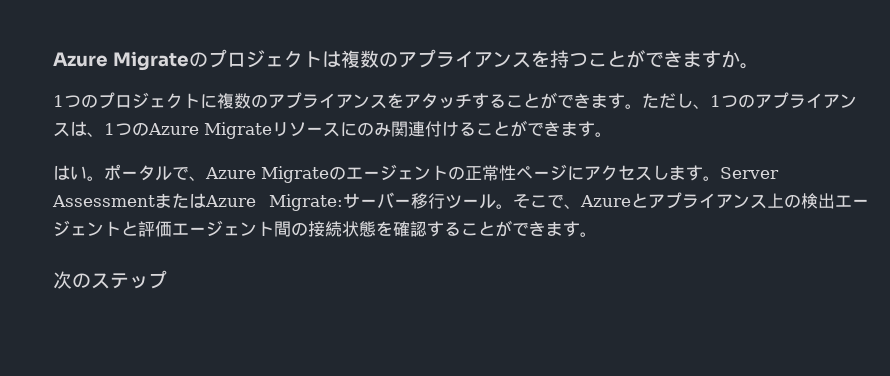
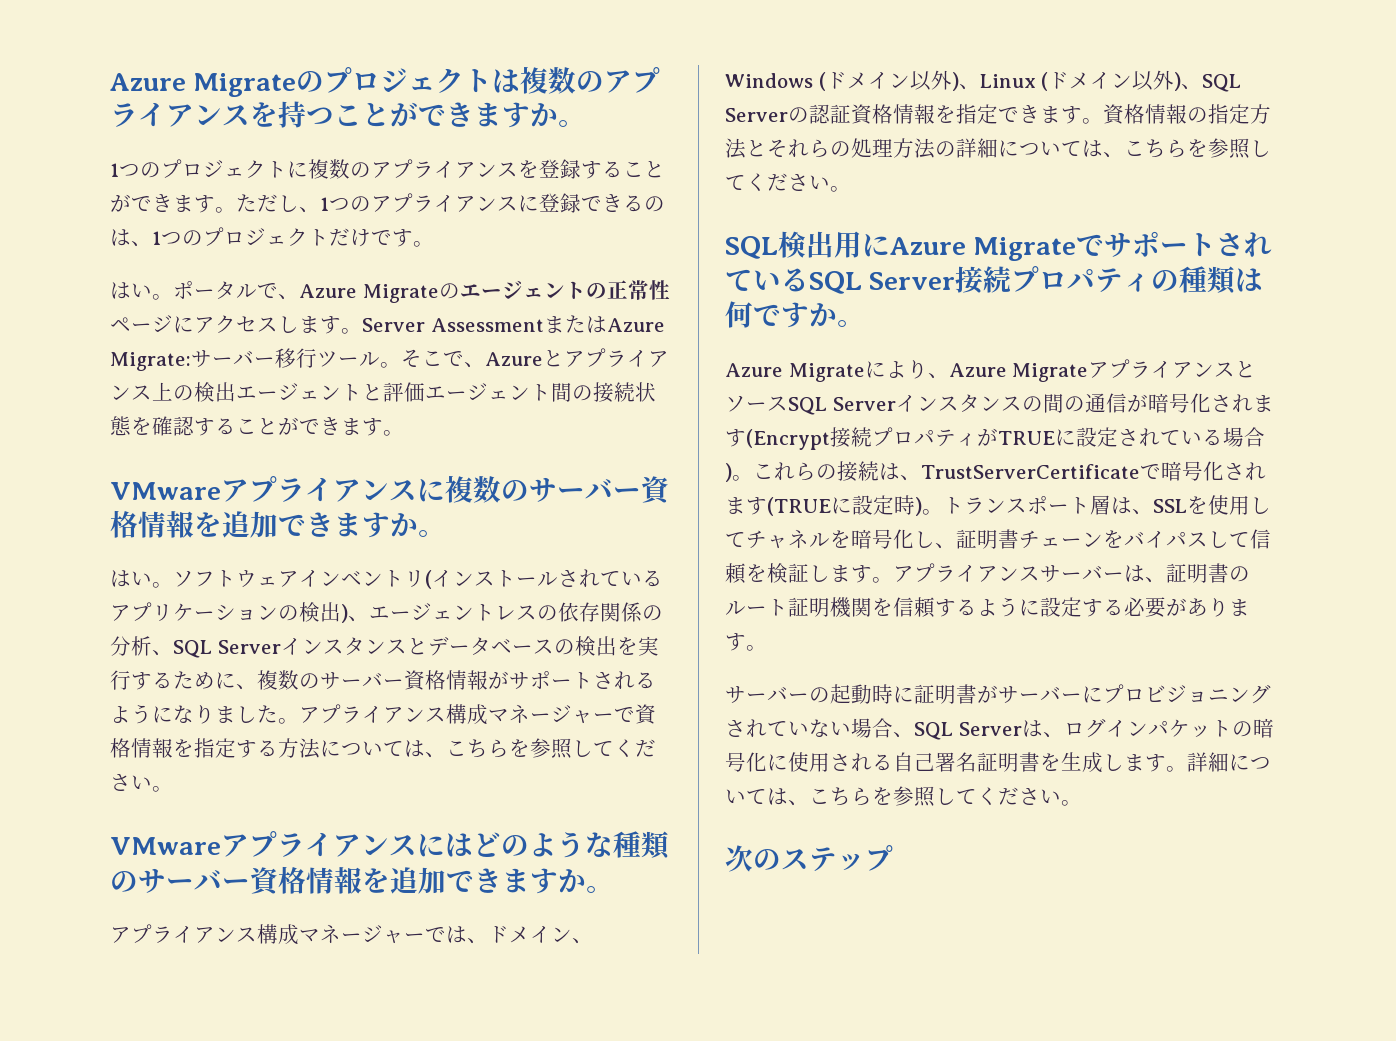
- 1つのプロジェクトに複数のアプライアンスをアタッチすることができます。
+ 1つのプロジェクトに複数のアプライアンスを登録することができます。
- ただし、1つのアプライアンスは、1つのAzure Migrateリソースにのみ関連付けることができます。
+ ただし、1つのアプライアンスに登録できるのは、1つのプロジェクトだけです。
+ VMwareアプライアンスに複数のサーバー資格情報を追加できますか。
+ はい。ソフトウェアインベントリ(インストールされているアプリケーションの検出)、エージェントレスの依存関係の分析、SQL Serverインスタンスとデータベースの検出を実行するために、複数のサーバー資格情報がサポートされるようになりました。アプライアンス構成マネージャーで資格情報を指定する方法については、こちらを参照してください。
+ VMwareアプライアンスにはどのような種類のサーバー資格情報を追加できますか。
+ アプライアンス構成マネージャーでは、ドメイン、Windows (ドメイン以外)、Linux (ドメイン以外)、SQL Serverの認証資格情報を指定できます。資格情報の指定方法とそれらの処理方法の詳細については、こちらを参照してください。
+ SQL検出用にAzure MigrateでサポートされているSQL Server接続プロパティの種類は何ですか。
+ Azure Migrateにより、Azure MigrateアプライアンスとソースSQL Serverインスタンスの間の通信が暗号化されます(Encrypt接続プロパティがTRUEに設定されている場合)。これらの接続は、TrustServerCertificateで暗号化されます(TRUEに設定時)。トランスポート層は、SSLを使用してチャネルを暗号化し、証明書チェーンをバイパスして信頼を検証します。アプライアンスサーバーは、証明書のルート証明機関を信頼するように設定する必要があります。
+ サーバーの起動時に証明書がサーバーにプロビジョニングされていない場合、SQL Serverは、ログインパケットの暗号化に使用される自己署名証明書を生成します。詳細については、こちらを参照してください。

